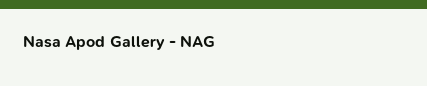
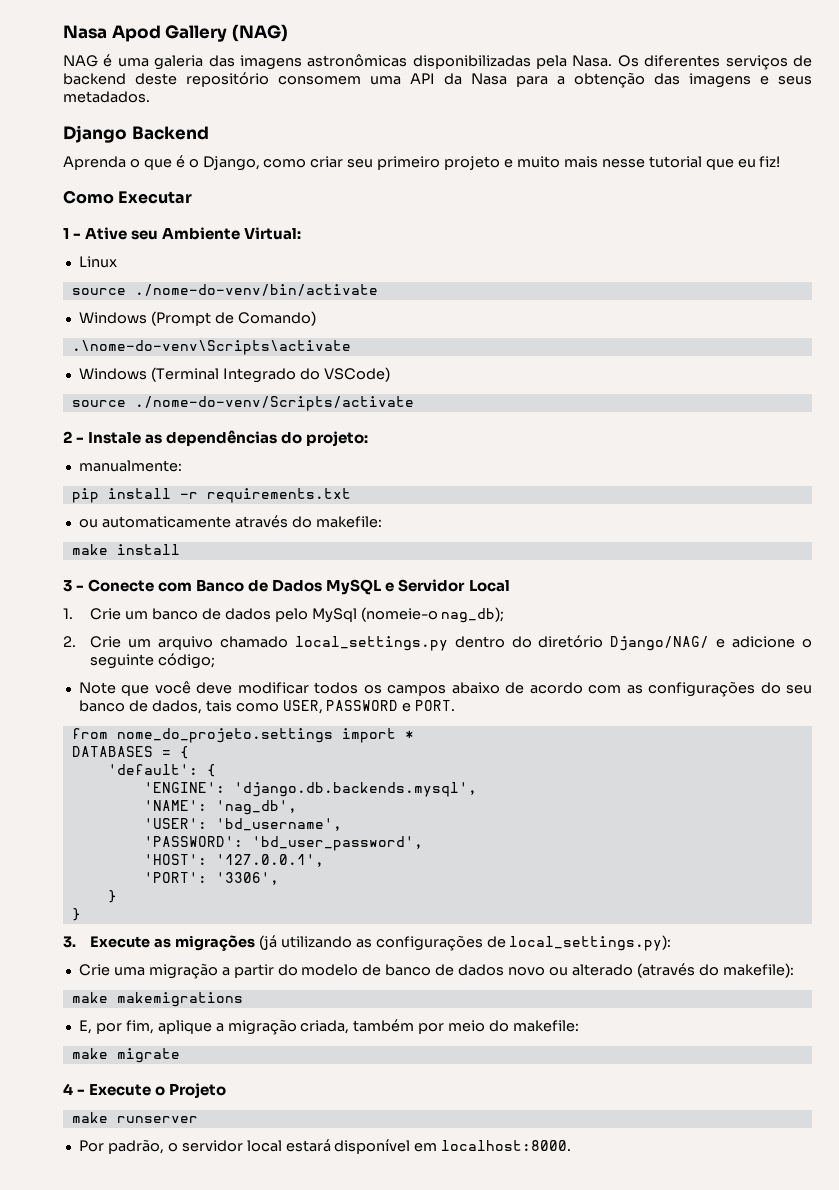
- Nasa Apod Gallery - NAG
+ Nasa Apod Gallery (NAG)
+ NAG é uma galeria das imagens astronômicas disponibilizadas pela Nasa. Os diferentes serviços de backend deste repositório consomem uma API da Nasa para a obtenção das imagens e seus metadados.
+ Django Backend
+ Aprenda o que é o Django, como criar seu primeiro projeto e muito mais nesse tutorial que eu fiz!
+ Como Executar
+ 1 - Ative seu Ambiente Virtual:
+ Linux
+ source ./nome-do-venv/bin/activate
+ Windows (Prompt de Comando)
+ .\nome-do-venv\Scripts\activate
+ Windows (Terminal Integrado do VSCode)
+ source ./nome-do-venv/Scripts/activate
+ 2 - Instale as dependências do projeto:
+ manualmente:
+ pip install -r requirements.txt
+ ou automaticamente através do makefile:
+ make install
+ 3 - Conecte com Banco de Dados MySQL e Servidor Local
+ 1. Crie um banco de dados pelo MySql (nomeie-o nag_db);
+ 2. Crie um arquivo chamado local_settings.py dentro do diretório Django/NAG/ e adicione o seguinte código;
+ Note que você deve modificar todos os campos abaixo de acordo com as configurações do seu banco de dados, tais como USER, PASSWORD e PORT.
+ from nome_do_projeto.settings import *
+ DATABASES = {
+ 'default': {
+ 'ENGINE': 'django.db.backends.mysql',
+ 'NAME': 'nag_db',
+ 'USER': 'bd_username',
+ 'PASSWORD': 'bd_user_password',
+ 'HOST': '127.0.0.1',
+ 'PORT': '3306',
+ }
+ }
+ 3. Execute as migrações (já utilizando as configurações de local_settings.py):
+ Crie uma migração a partir do modelo de banco de dados novo ou alterado (através do makefile):
+ make makemigrations
+ E, por fim, aplique a migração criada, também por meio do makefile:
+ make migrate
+ 4 - Execute o Projeto
+ make runserver
+ Por padrão, o servidor local estará disponível em localhost:8000.

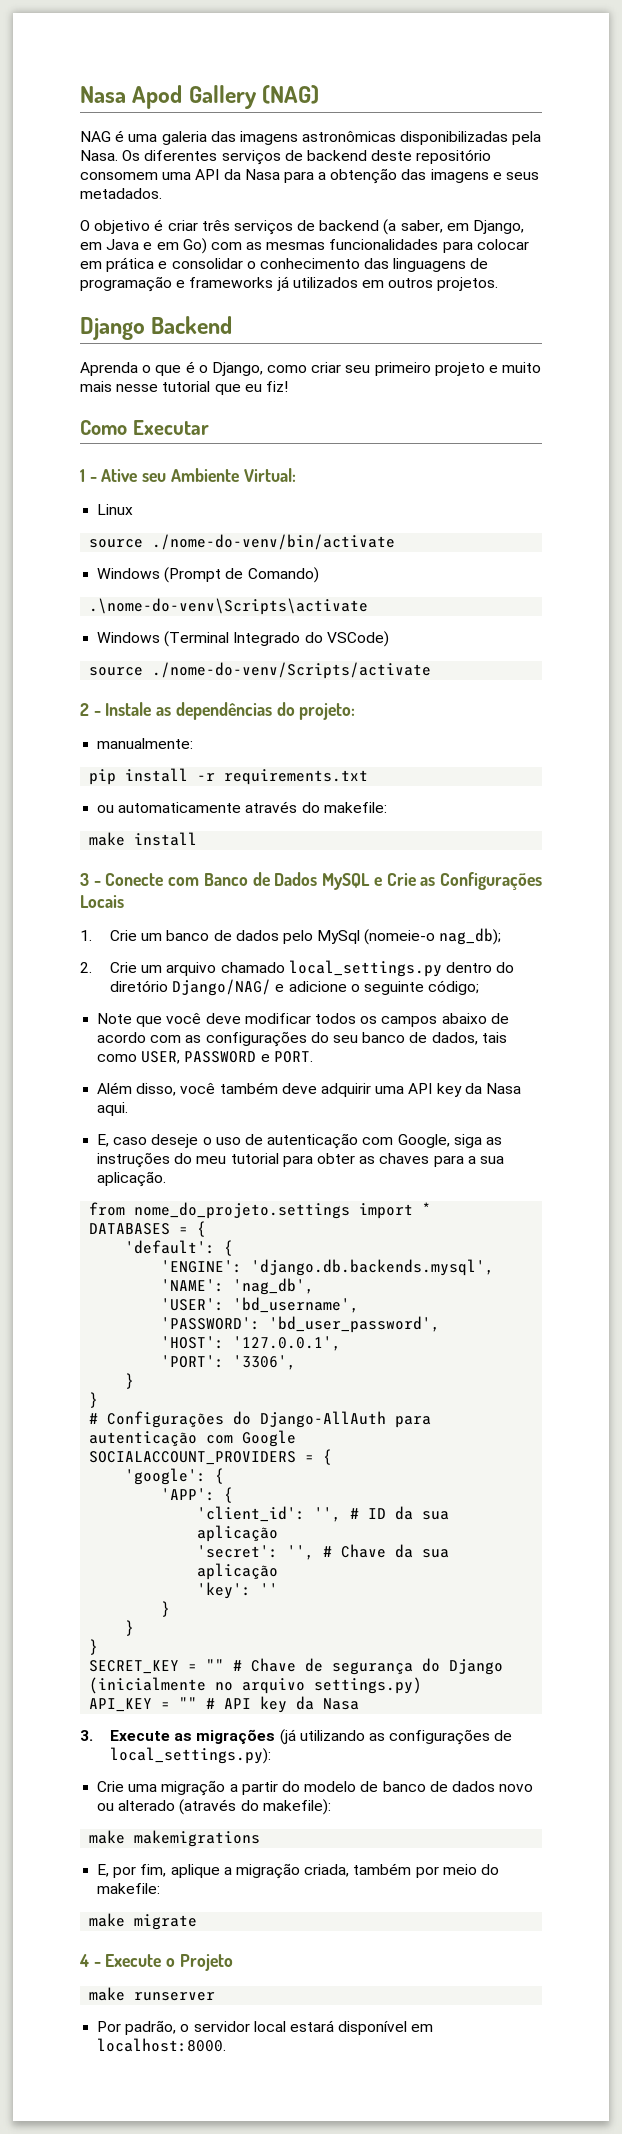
+ O objetivo é criar três serviços de backend (a saber, em Django, em Java e em Go) com as mesmas funcionalidades para colocar em prática e consolidar o conhecimento das linguagens de programação e frameworks já utilizados em outros projetos.
- 3 - Conecte com Banco de Dados MySQL e Servidor Local
+ 3 - Conecte com Banco de Dados MySQL e Crie as Configurações Locais
+ Além disso, você também deve adquirir uma API key da Nasa aqui.
+ E, caso deseje o uso de autenticação com Google, siga as instruções do meu tutorial para obter as chaves para a sua aplicação.
+ # Configurações do Django-AllAuth para autenticação com Google
+ SOCIALACCOUNT_PROVIDERS = {
+ 'google': {
+ 'APP': {
+ 'client_id': '', # ID da sua aplicação
+ 'secret': '', # Chave da sua aplicação
+ 'key': ''
+ }
+ }
+ }
+ SECRET_KEY = "" # Chave de segurança do Django (inicialmente no arquivo settings.py)
+ API_KEY = "" # API key da Nasa

